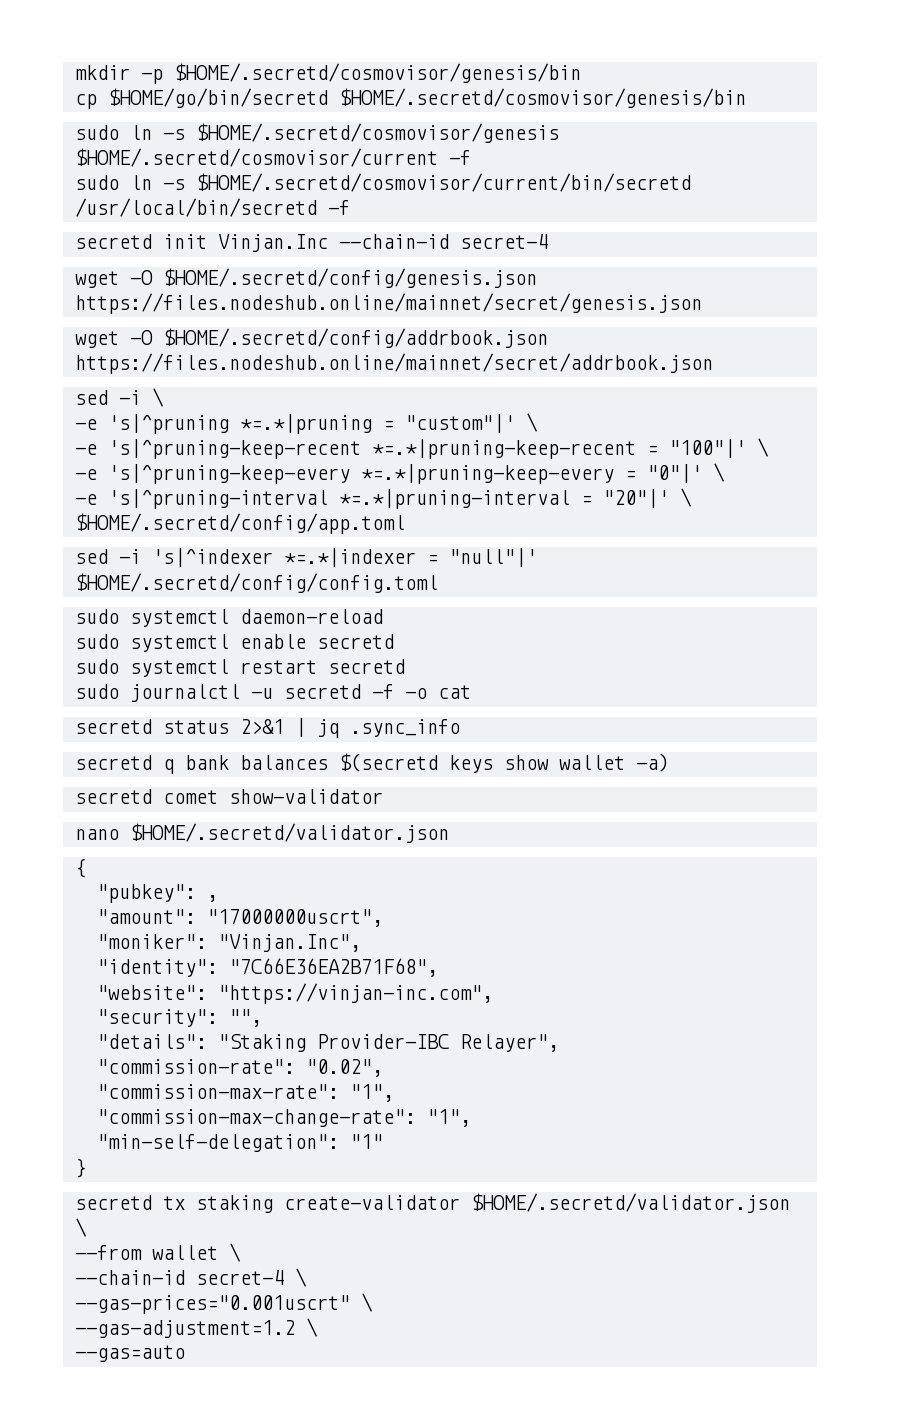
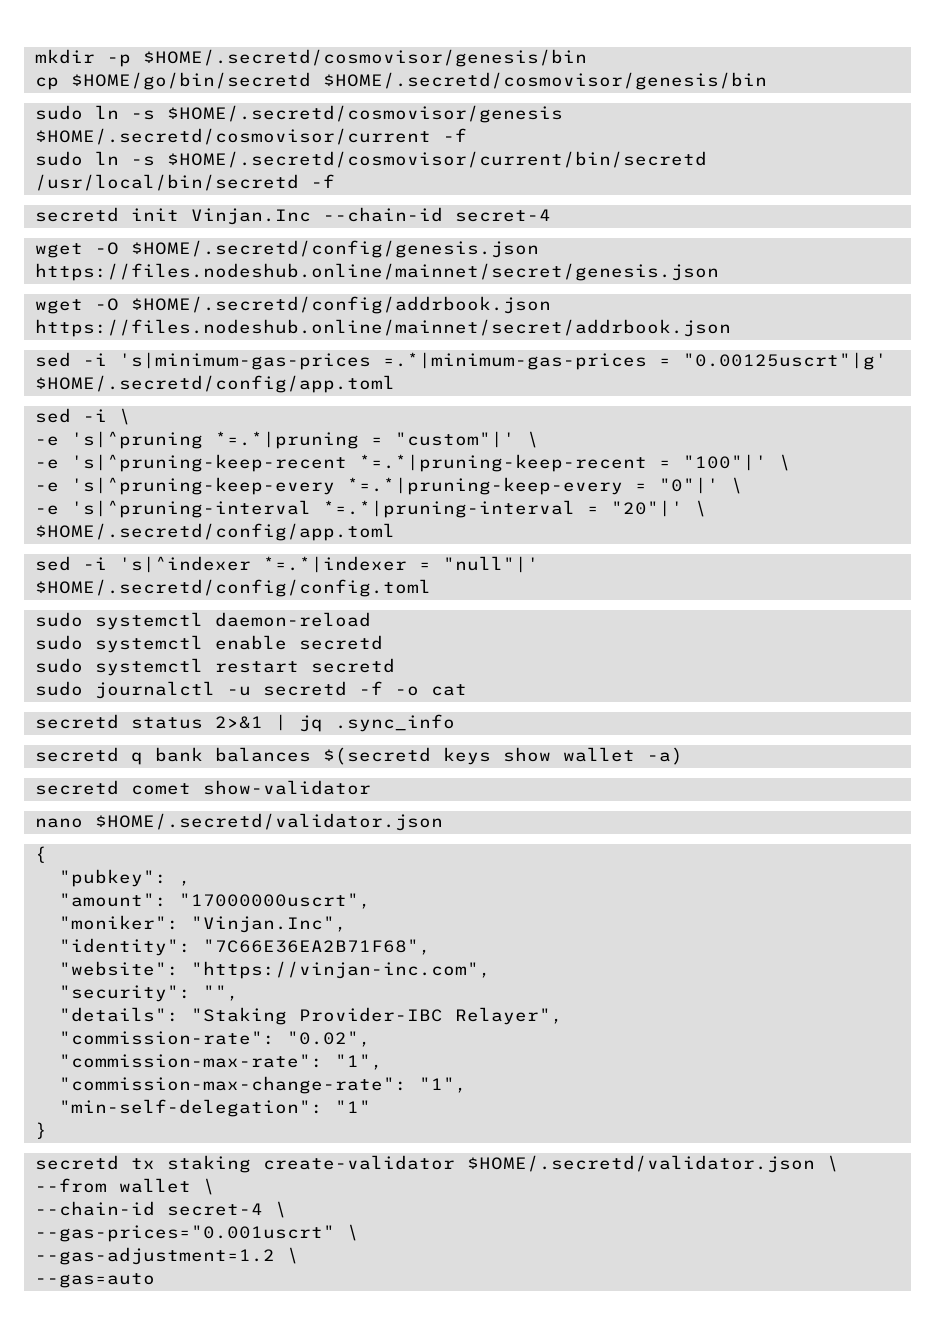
+ sed -i 's|minimum-gas-prices =.*|minimum-gas-prices = "0.00125uscrt"|g' $HOME/.secretd/config/app.toml

